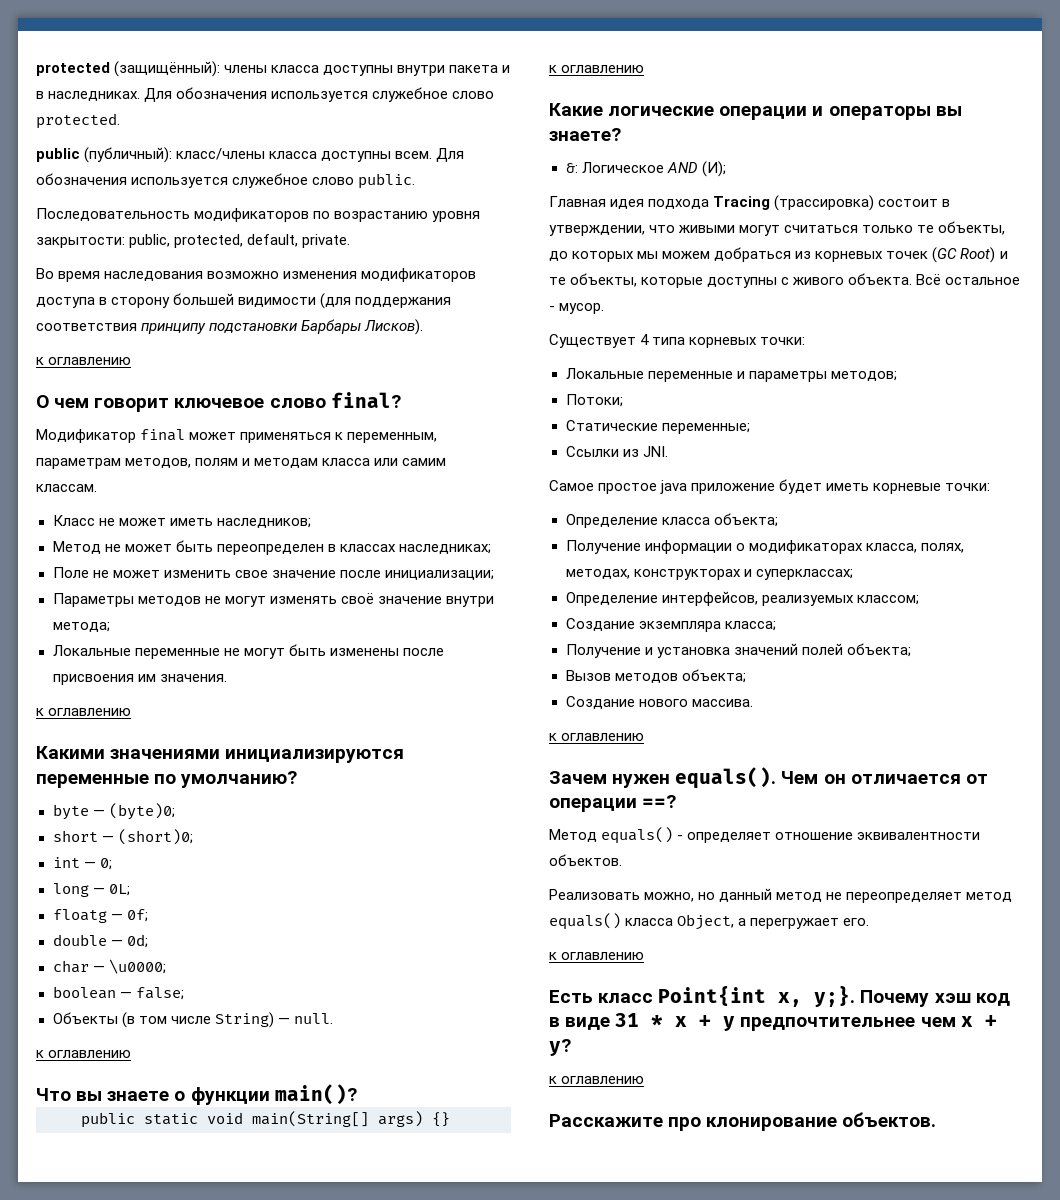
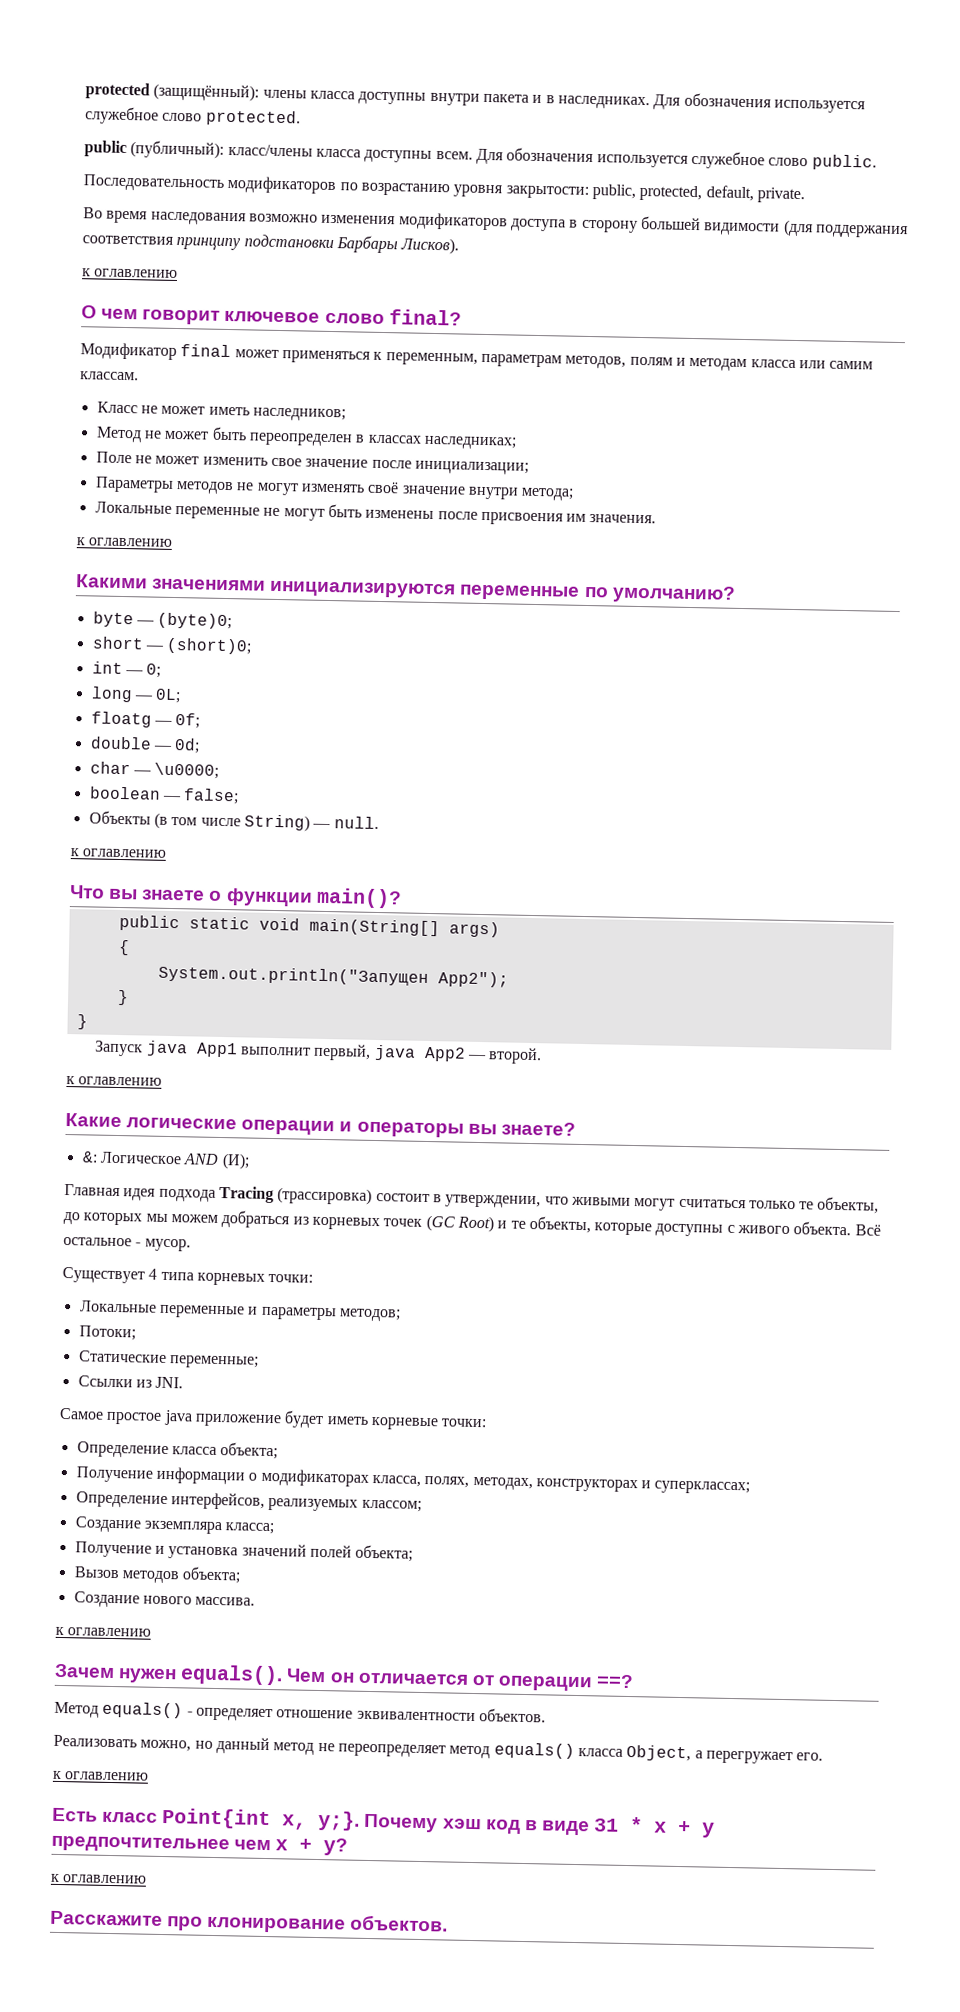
- public static void main(String[] args) {}
+ public static void main(String[] args)
+ {
+ System.out.println("Запущен App2");
+ }
+ }
+ Запуск java App1 выполнит первый, java App2 — второй.

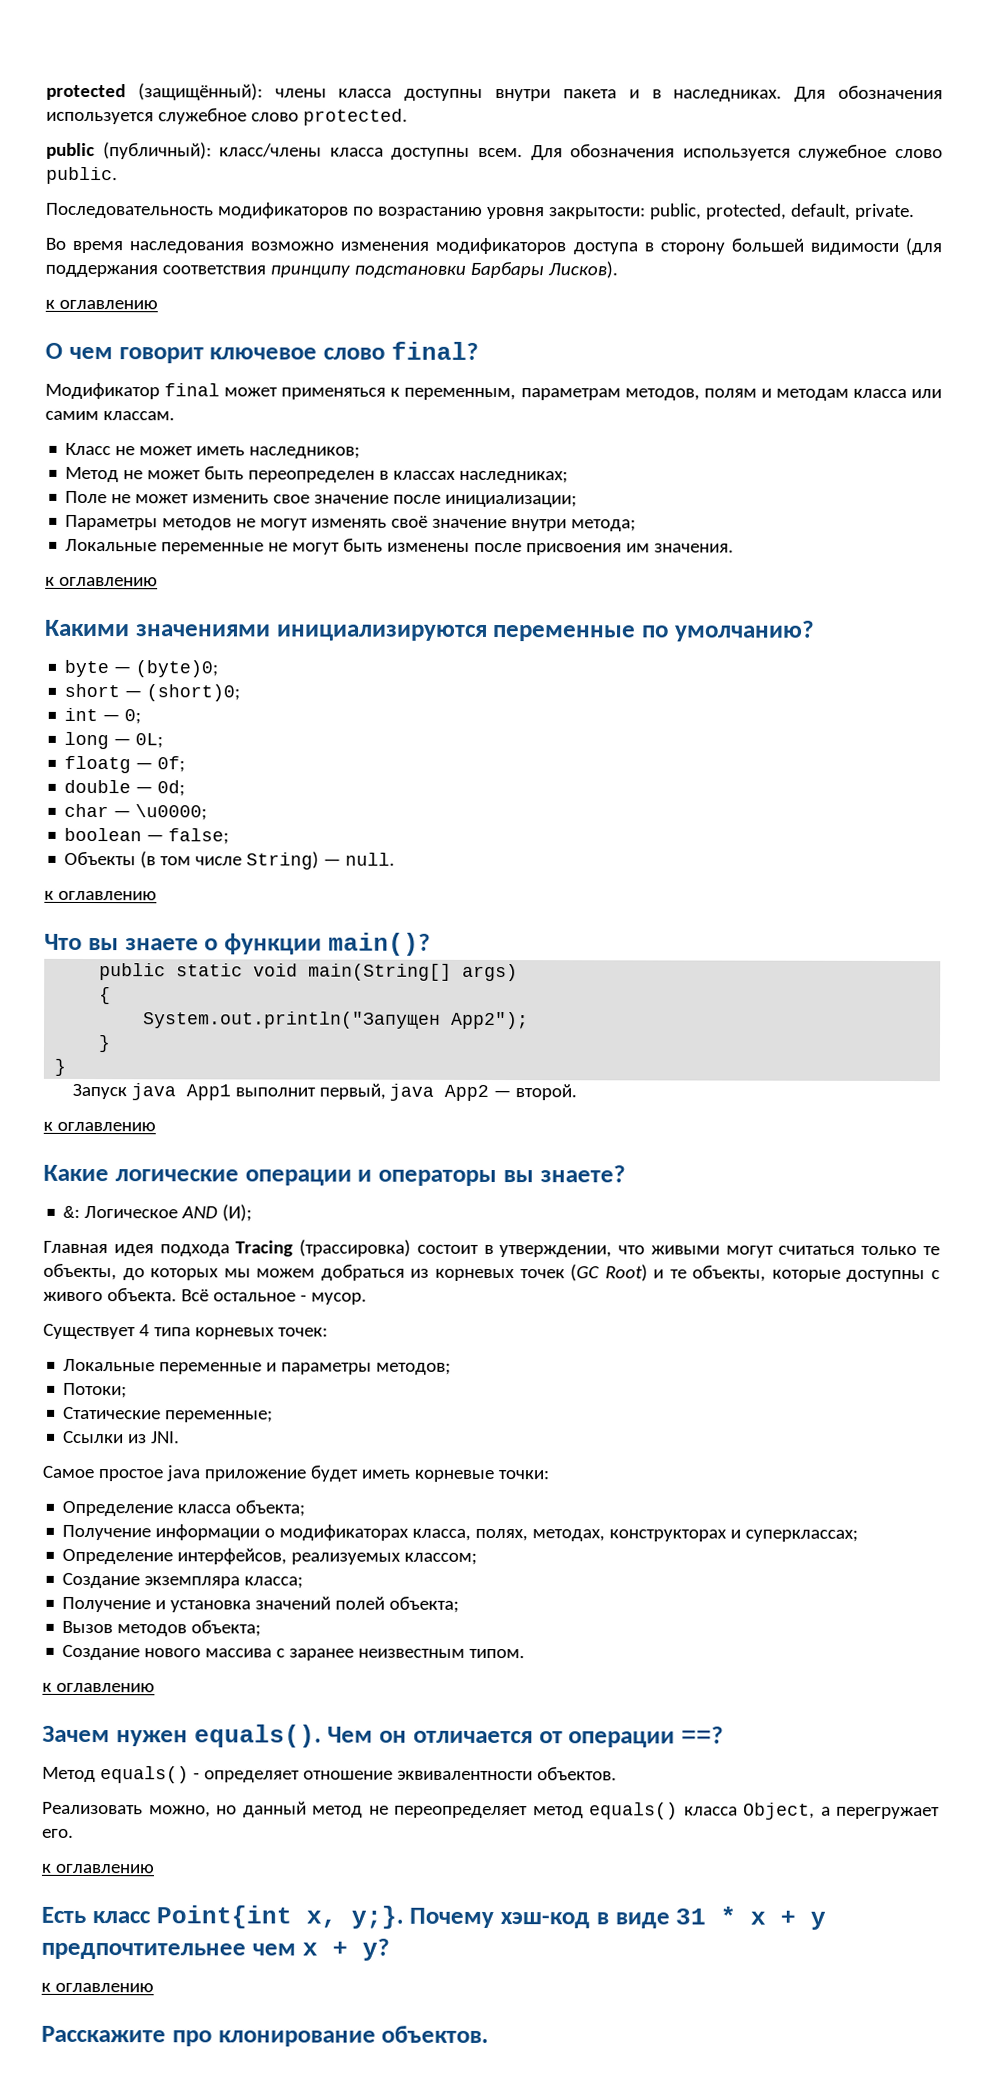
- Существует 4 типа корневых точки:
+ Существует 4 типа корневых точек:
- Создание нового массива.
+ Создание нового массива с заранее неизвестным типом.
- Почему хэш код в виде 31 * x + y предпочтительнее чем x + y?
+ Почему хэш-код в виде 31 * x + y предпочтительнее чем x + y?

